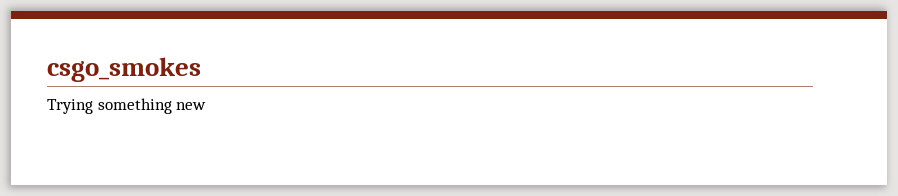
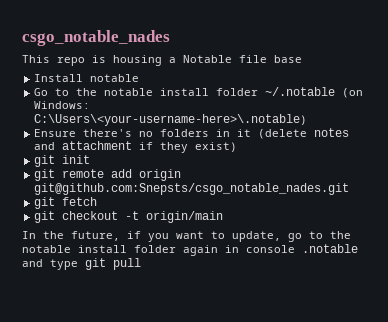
- csgo_smokes
- Trying something new
+ csgo_notable_nades
+ This repo is housing a Notable file base
+ Install notable
+ Go to the notable install folder ~/.notable (on Windows: C:\Users\<your-username-here>\.notable)
+ Ensure there's no folders in it (delete notes and attachment if they exist)
+ git init
+ git remote add origin git@github.com:Snepsts/csgo_notable_nades.git
+ git fetch
+ git checkout -t origin/main
+ In the future, if you want to update, go to the notable install folder again in console .notable and type git pull

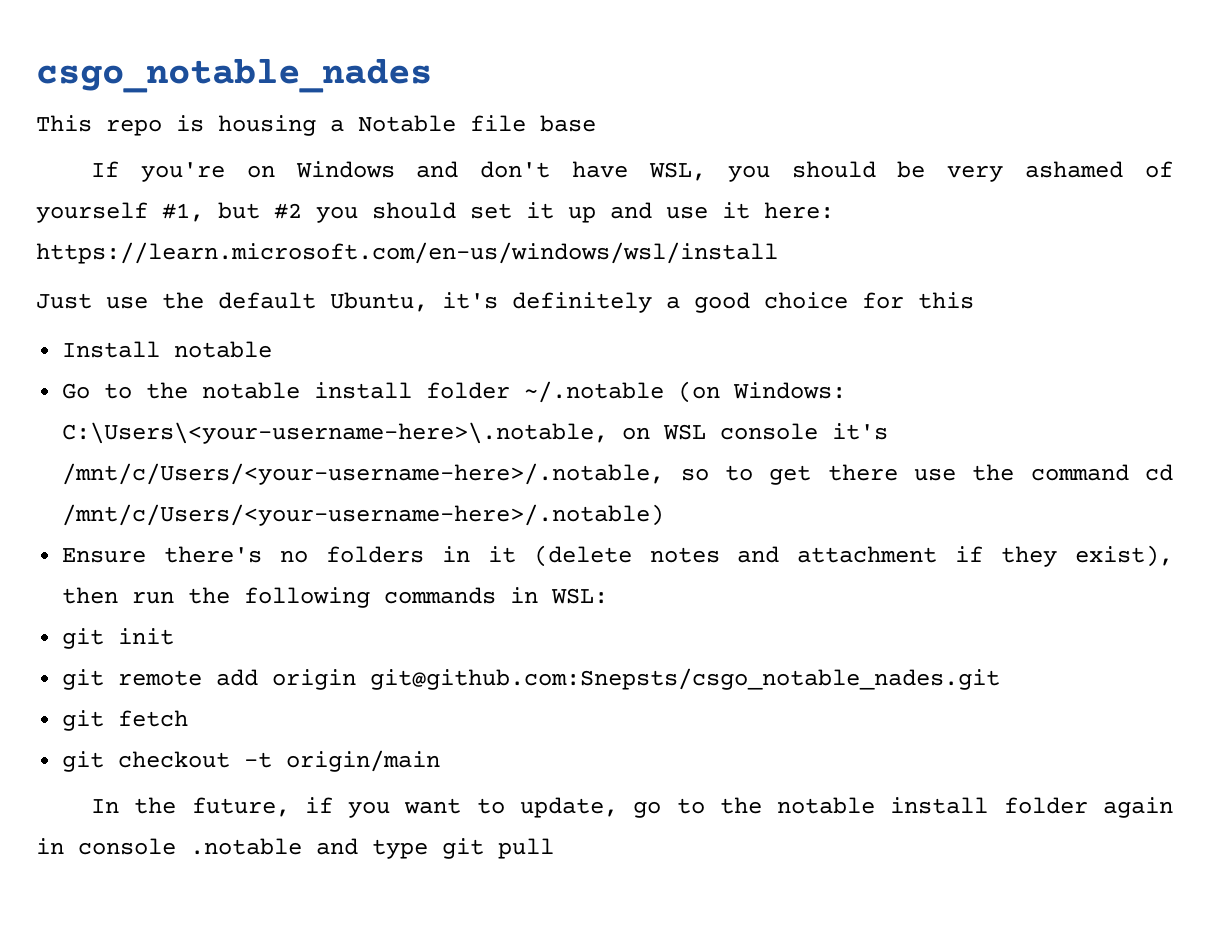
+ If you're on Windows and don't have WSL, you should be very ashamed of yourself #1, but #2 you should set it up and use it here: https://learn.microsoft.com/en-us/windows/wsl/install
+ Just use the default Ubuntu, it's definitely a good choice for this
- Go to the notable install folder ~/.notable (on Windows: C:\Users\<your-username-here>\.notable)
+ Go to the notable install folder ~/.notable (on Windows: C:\Users\<your-username-here>\.notable, on WSL console it's /mnt/c/Users/<your-username-here>/.notable, so to get there use the command cd /mnt/c/Users/<your-username-here>/.notable)
- Ensure there's no folders in it (delete notes and attachment if they exist)
+ Ensure there's no folders in it (delete notes and attachment if they exist), then run the following commands in WSL:

